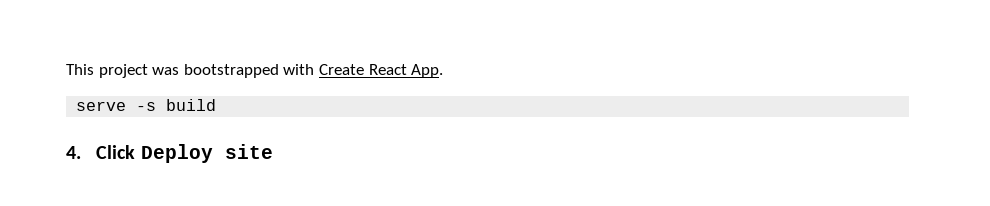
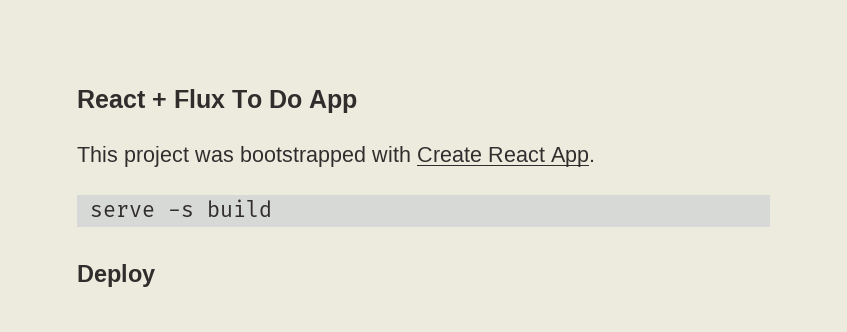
+ React + Flux To Do App
- 4. Click Deploy site
+ Deploy

